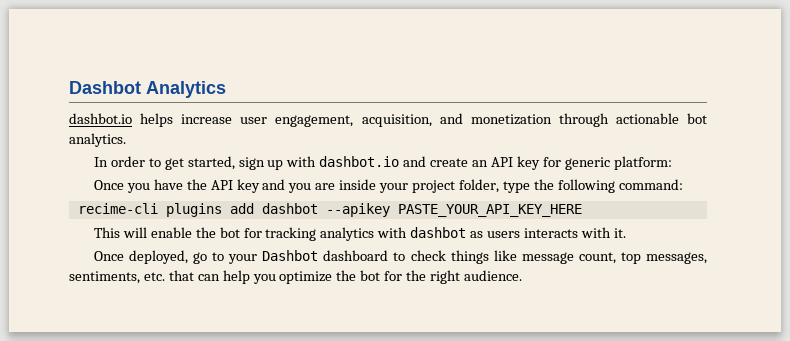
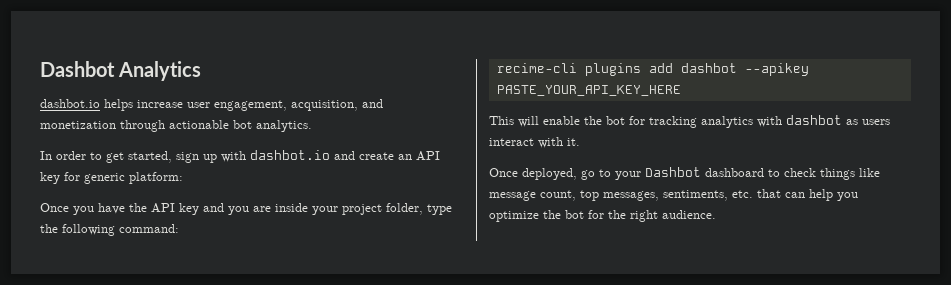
- This will enable the bot for tracking analytics with dashbot as users interacts with it.
+ This will enable the bot for tracking analytics with dashbot as users interact with it.

